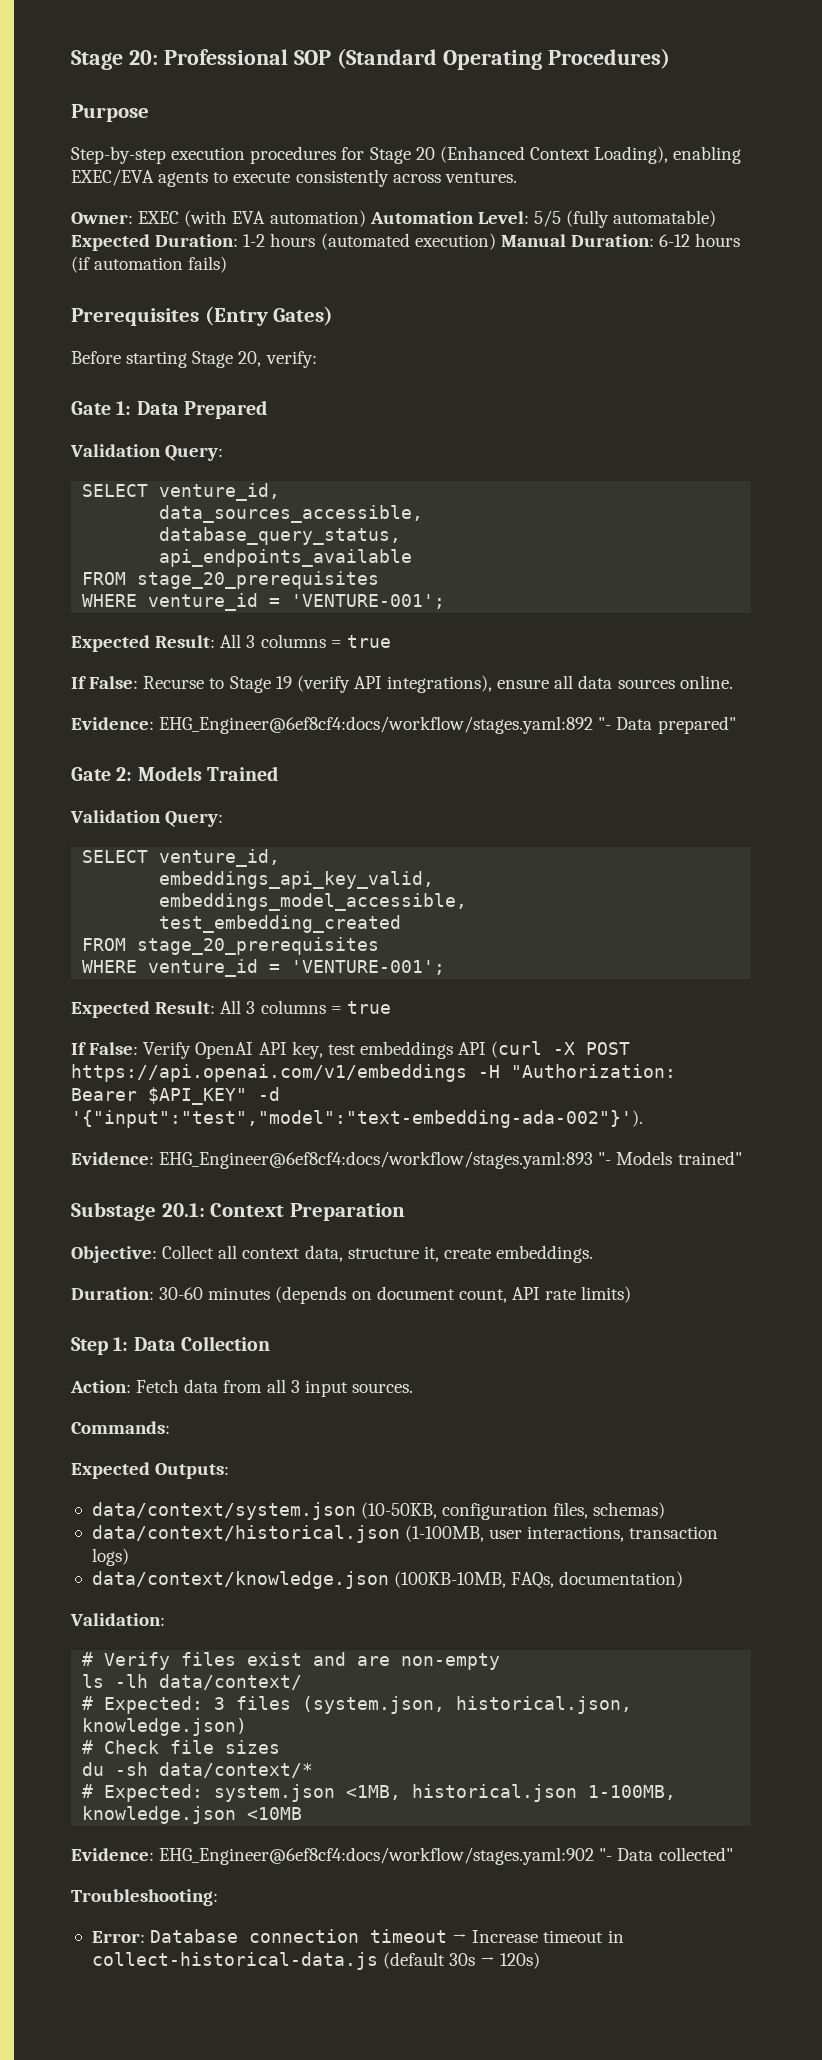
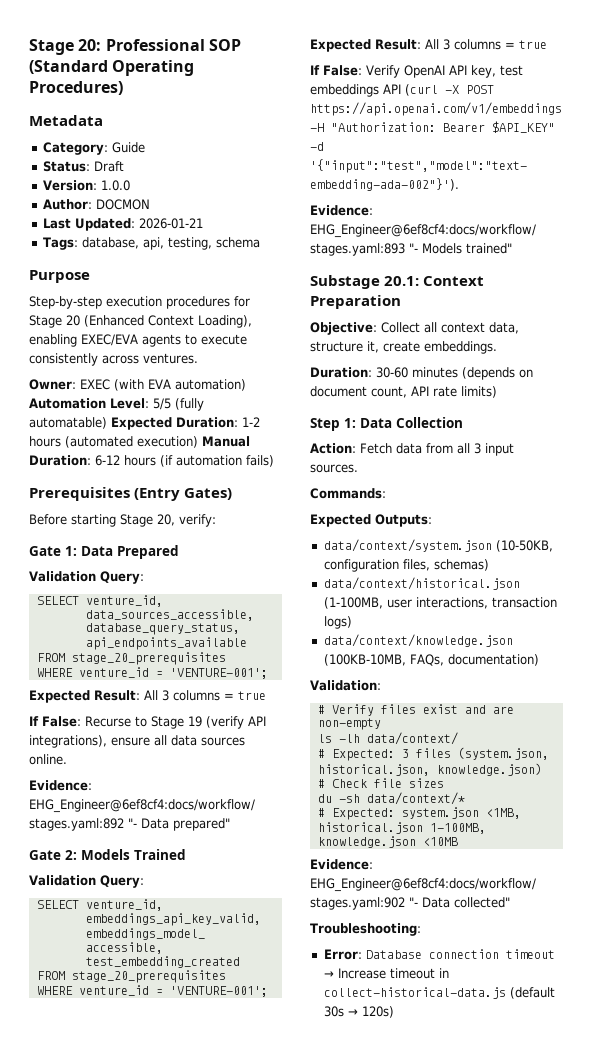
+ Metadata
+ Category: Guide
+ Status: Draft
+ Version: 1.0.0
+ Author: DOCMON
+ Last Updated: 2026-01-21
+ Tags: database, api, testing, schema

